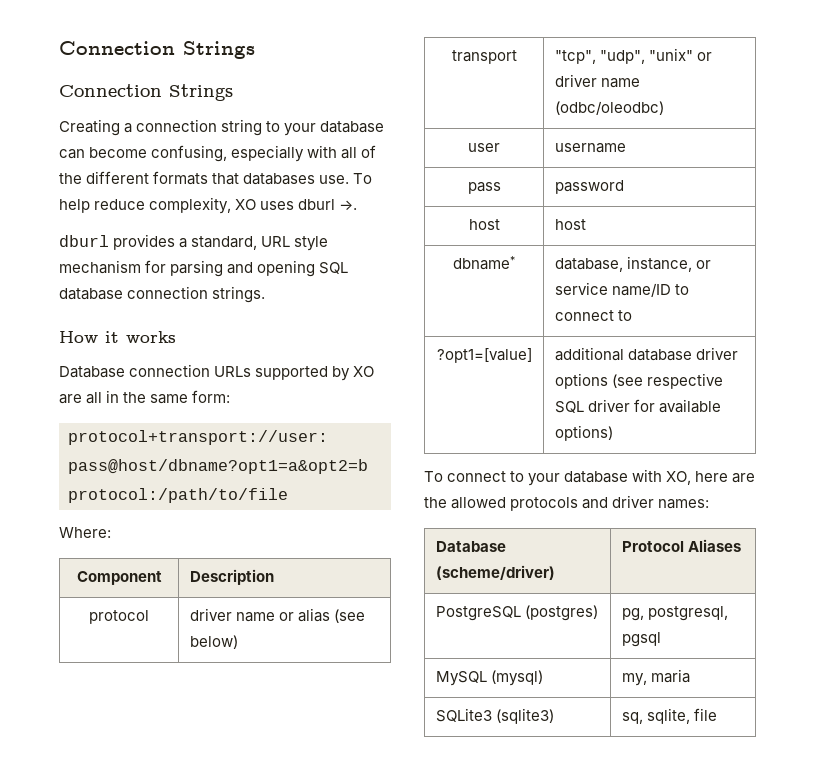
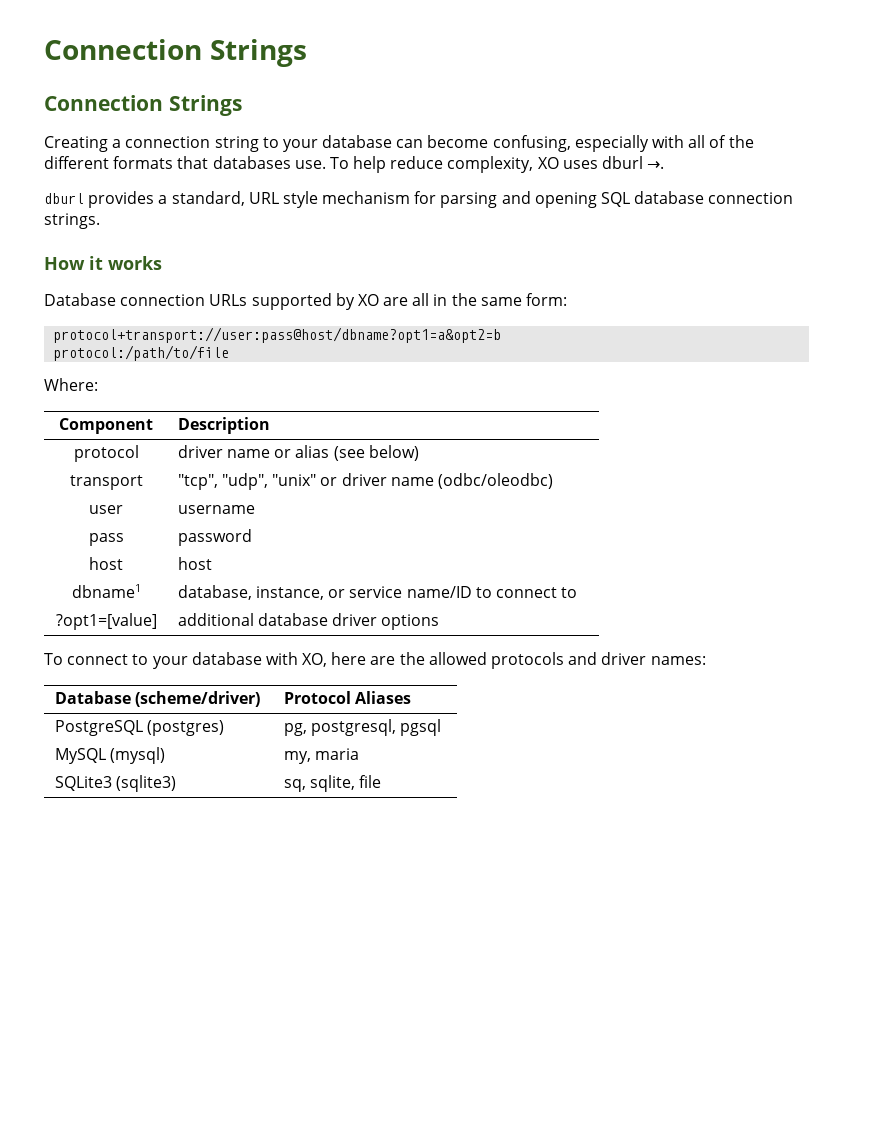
- dbname* | database, instance, or service name/ID to connect to
+ dbname1 | database, instance, or service name/ID to connect to
- ?opt1=[value] | additional database driver options (see respective SQL driver for available options)
+ ?opt1=[value] | additional database driver options

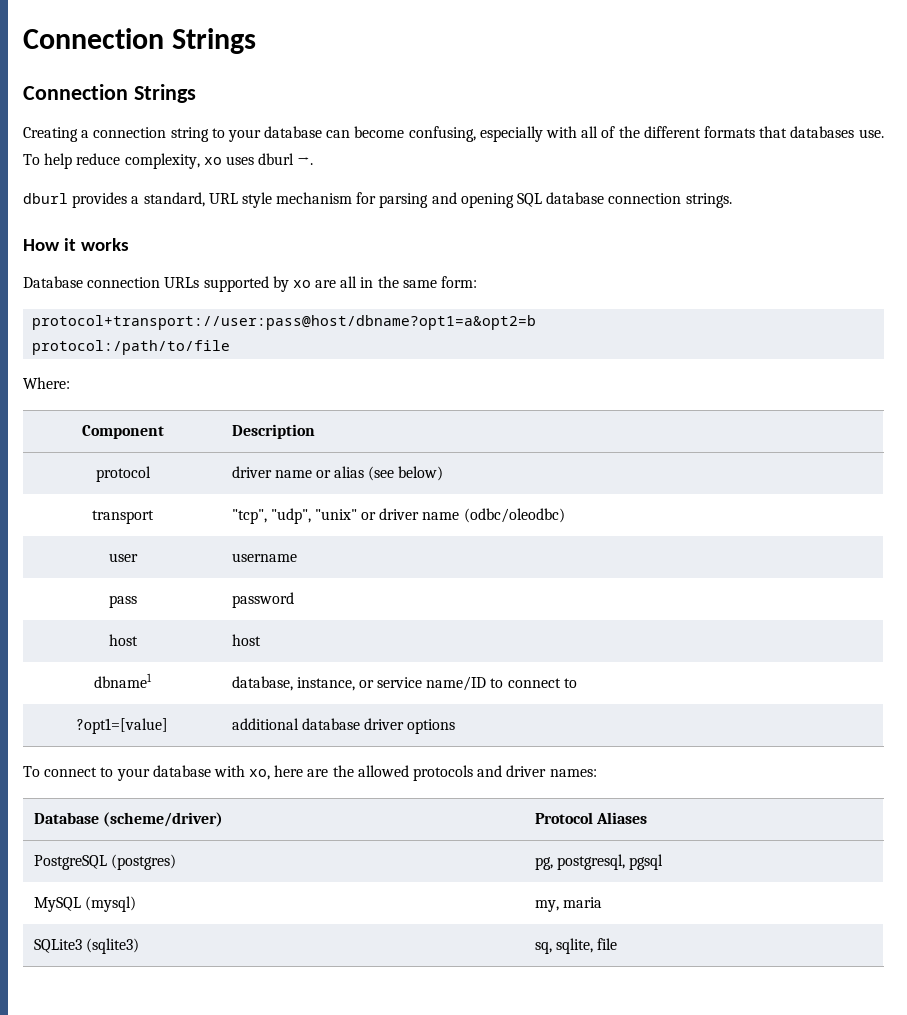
- To help reduce complexity, XO uses dburl →.
+ To help reduce complexity, xo uses dburl →.
- Database connection URLs supported by XO are all in the same form:
+ Database connection URLs supported by xo are all in the same form:
- To connect to your database with XO, here are the allowed protocols and driver names:
+ To connect to your database with xo, here are the allowed protocols and driver names:

